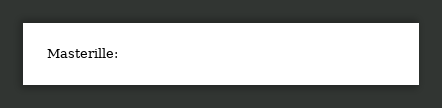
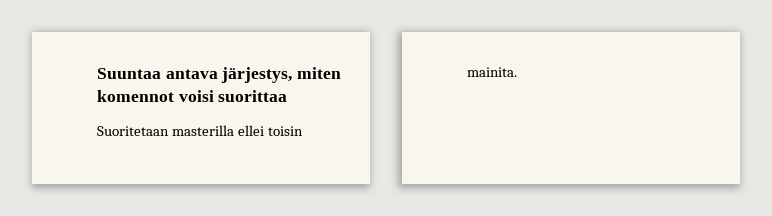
- Masterille:
+ Suuntaa antava järjestys, miten komennot voisi suorittaa
+ Suoritetaan masterilla ellei toisin mainita.

